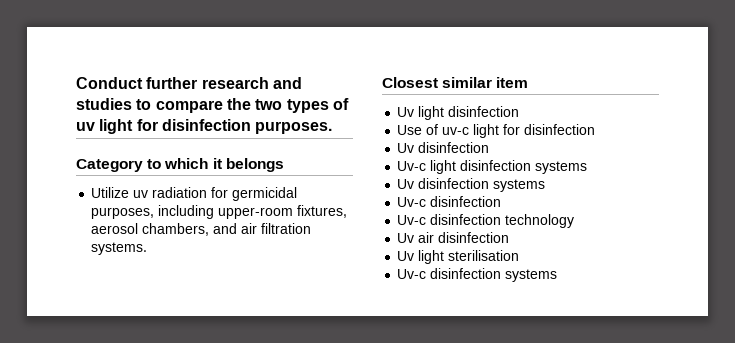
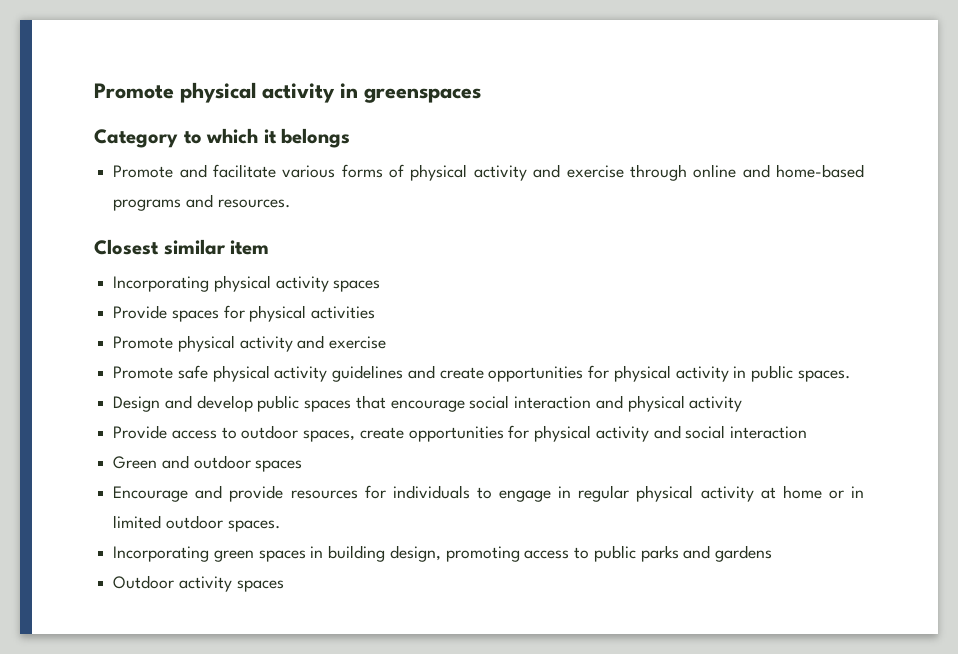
- Conduct further research and studies to compare the two types of uv light for disinfection purposes.
+ Promote physical activity in greenspaces
- Utilize uv radiation for germicidal purposes, including upper-room fixtures, aerosol chambers, and air filtration systems.
+ Promote and facilitate various forms of physical activity and exercise through online and home-based programs and resources.
  Closest similar item
- Uv light disinfection
- Use of uv-c light for disinfection
- Uv disinfection
- Uv-c light disinfection systems
- Uv disinfection systems
- Uv-c disinfection
- Uv-c disinfection technology
- Uv air disinfection
- Uv light sterilisation
- Uv-c disinfection systems
+ Incorporating physical activity spaces
+ Provide spaces for physical activities
+ Promote physical activity and exercise
+ Promote safe physical activity guidelines and create opportunities for physical activity in public spaces.
+ Design and develop public spaces that encourage social interaction and physical activity
+ Provide access to outdoor spaces, create opportunities for physical activity and social interaction
+ Green and outdoor spaces
+ Encourage and provide resources for individuals to engage in regular physical activity at home or in limited outdoor spaces.
+ Incorporating green spaces in building design, promoting access to public parks and gardens
+ Outdoor activity spaces

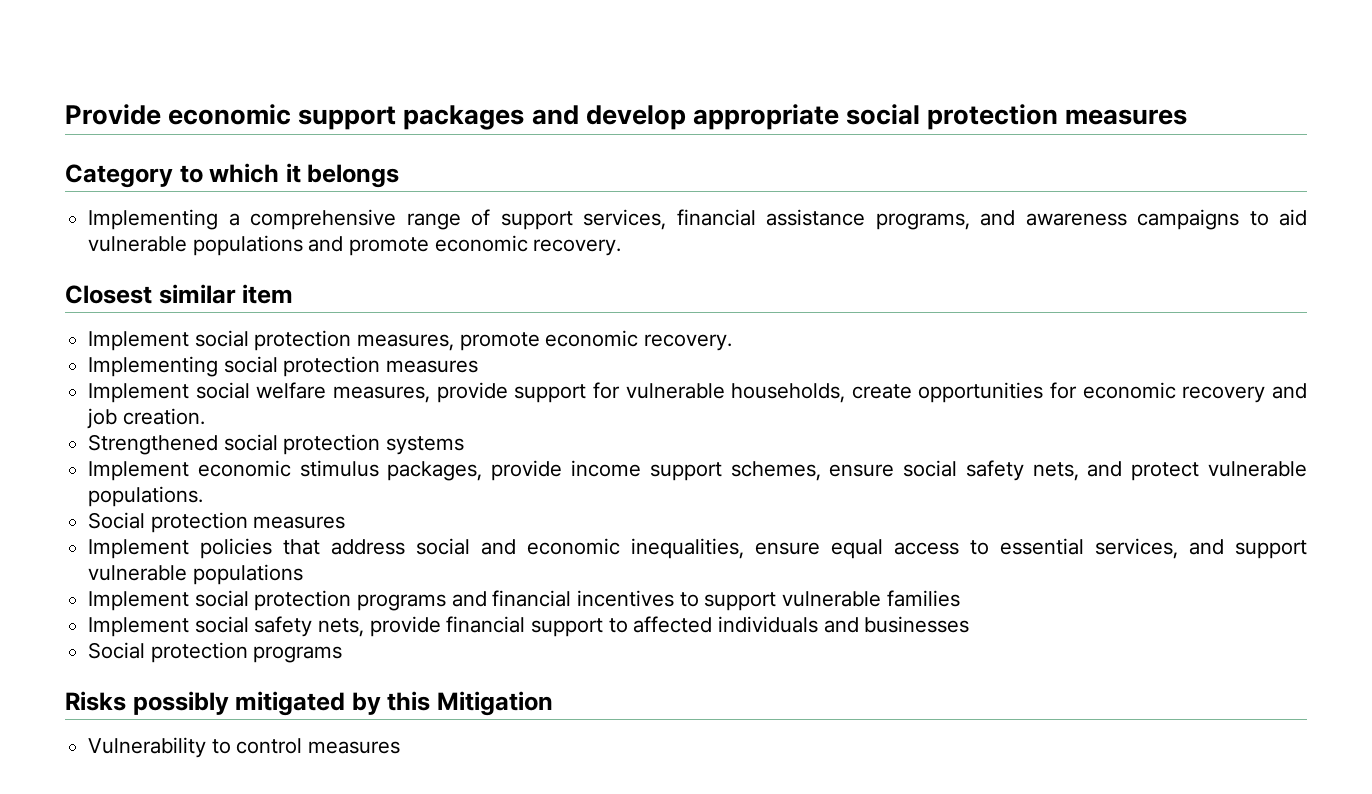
- Promote physical activity in greenspaces
+ Provide economic support packages and develop appropriate social protection measures
- Promote and facilitate various forms of physical activity and exercise through online and home-based programs and resources.
+ Implementing a comprehensive range of support services, financial assistance programs, and awareness campaigns to aid vulnerable populations and promote economic recovery.
  Closest similar item
- Incorporating physical activity spaces
- Provide spaces for physical activities
- Promote physical activity and exercise
- Promote safe physical activity guidelines and create opportunities for physical activity in public spaces.
- Design and develop public spaces that encourage social interaction and physical activity
- Provide access to outdoor spaces, create opportunities for physical activity and social interaction
- Green and outdoor spaces
- Encourage and provide resources for individuals to engage in regular physical activity at home or in limited outdoor spaces.
- Incorporating green spaces in building design, promoting access to public parks and gardens
- Outdoor activity spaces
+ Implement social protection measures, promote economic recovery.
+ Implementing social protection measures
+ Implement social welfare measures, provide support for vulnerable households, create opportunities for economic recovery and job creation.
+ Strengthened social protection systems
+ Implement economic stimulus packages, provide income support schemes, ensure social safety nets, and protect vulnerable populations.
+ Social protection measures
+ Implement policies that address social and economic inequalities, ensure equal access to essential services, and support vulnerable populations
+ Implement social protection programs and financial incentives to support vulnerable families
+ Implement social safety nets, provide financial support to affected individuals and businesses
+ Social protection programs
+ Risks possibly mitigated by this Mitigation
+ Vulnerability to control measures

